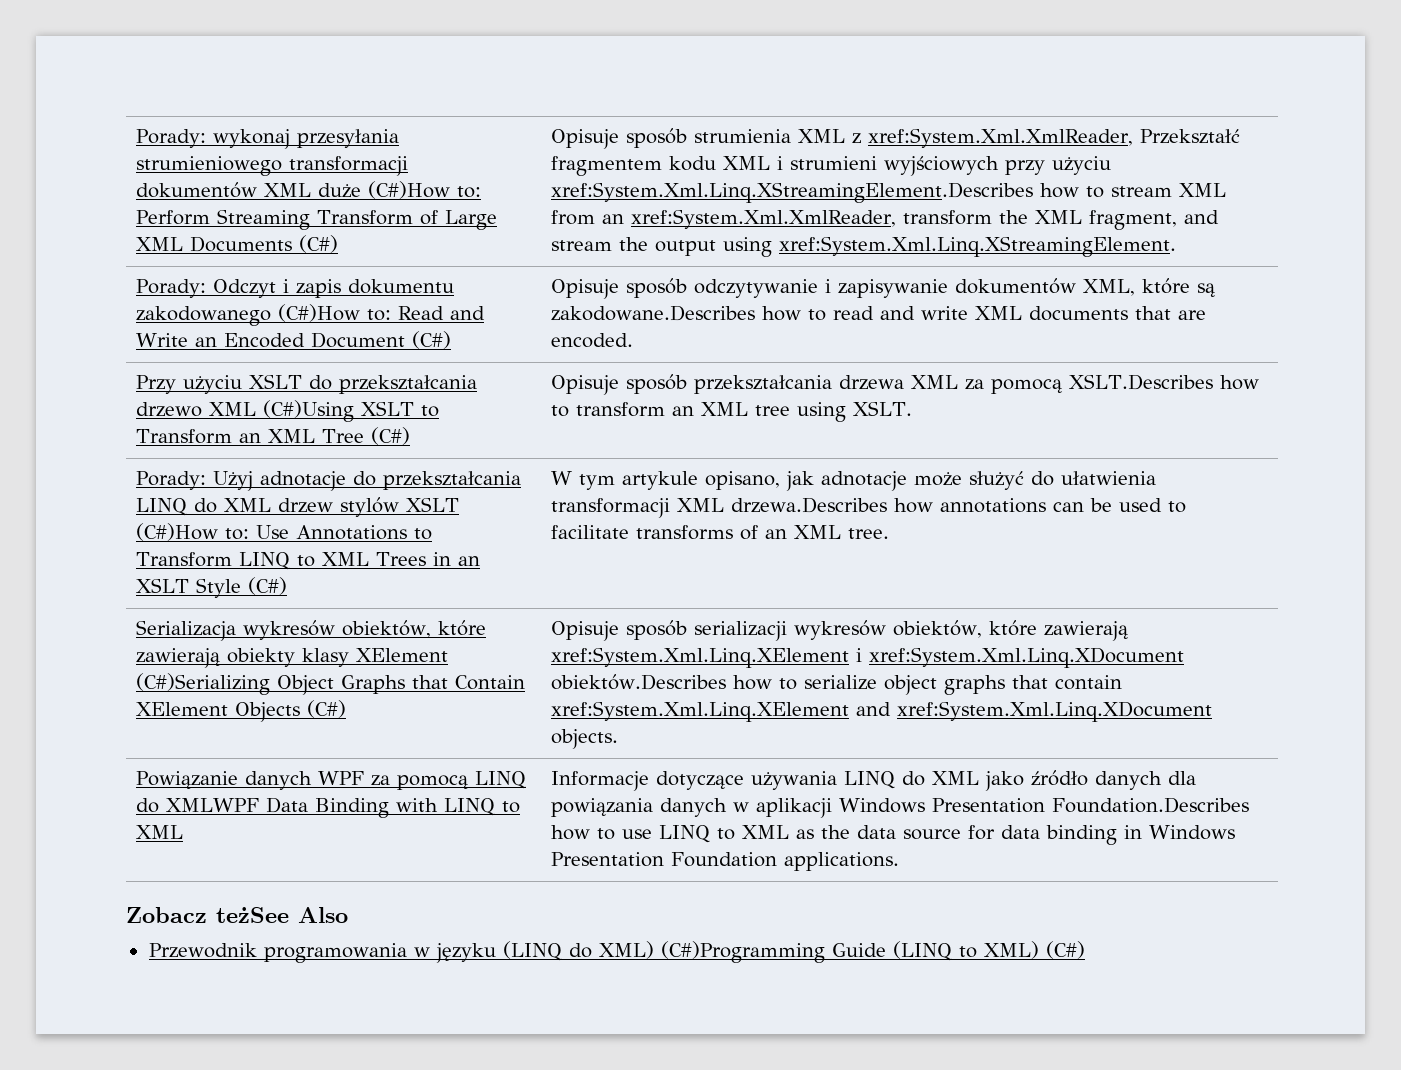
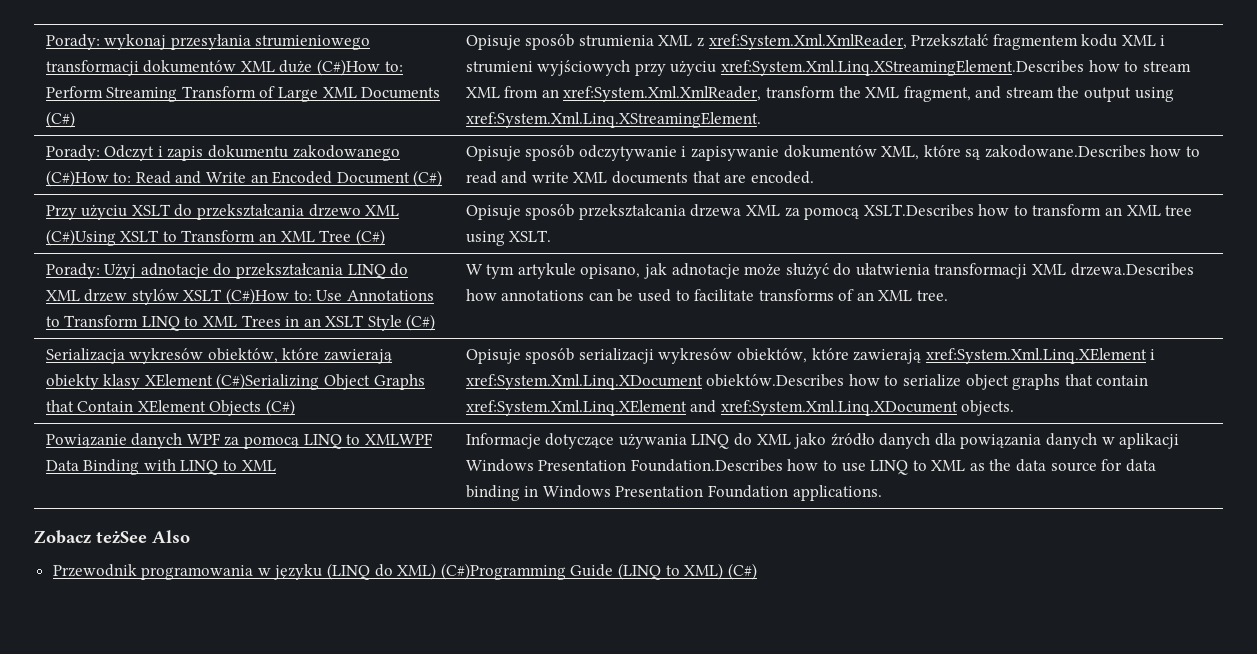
- Powiązanie danych WPF za pomocą LINQ do XMLWPF Data Binding with LINQ to XML
+ Powiązanie danych WPF za pomocą LINQ to XMLWPF Data Binding with LINQ to XML

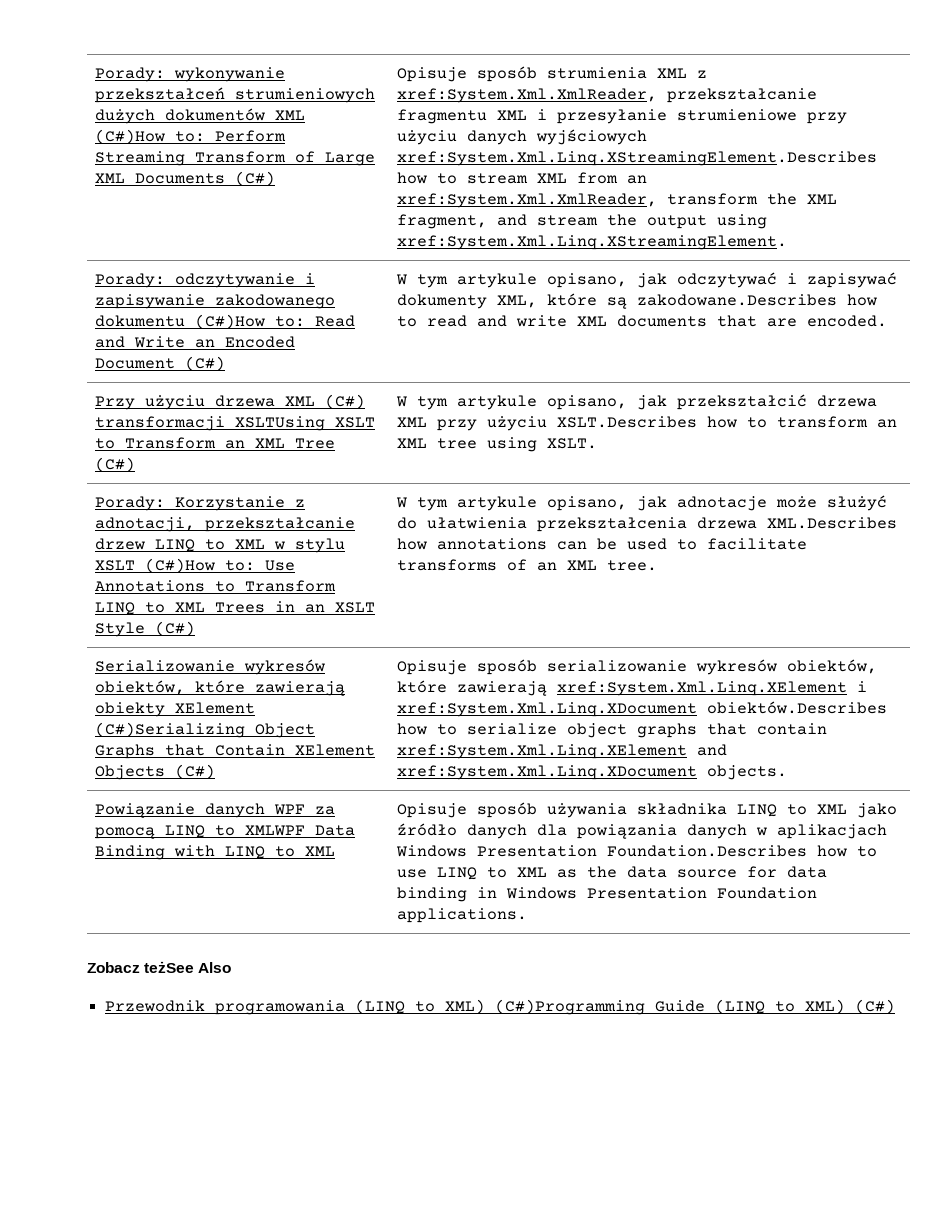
- Porady: wykonaj przesyłania strumieniowego transformacji dokumentów XML duże (C#)How to: Perform Streaming Transform of Large XML Documents (C#)
+ Porady: wykonywanie przekształceń strumieniowych dużych dokumentów XML (C#)How to: Perform Streaming Transform of Large XML Documents (C#)
- Opisuje sposób strumienia XML z xref:System.Xml.XmlReader, Przekształć fragmentem kodu XML i strumieni wyjściowych przy użyciu xref:System.Xml.Linq.XStreamingElement.Describes how to stream XML from an xref:System.Xml.XmlReader, transform the XML fragment, and stream the output using xref:System.Xml.Linq.XStreamingElement.
+ Opisuje sposób strumienia XML z xref:System.Xml.XmlReader, przekształcanie fragmentu XML i przesyłanie strumieniowe przy użyciu danych wyjściowych xref:System.Xml.Linq.XStreamingElement.Describes how to stream XML from an xref:System.Xml.XmlReader, transform the XML fragment, and stream the output using xref:System.Xml.Linq.XStreamingElement.
- Porady: Odczyt i zapis dokumentu zakodowanego (C#)How to: Read and Write an Encoded Document (C#) | Opisuje sposób odczytywanie i zapisywanie dokumentów XML, które są zakodowane.Describes how to read and write XML documents that are encoded.
+ Porady: odczytywanie i zapisywanie zakodowanego dokumentu (C#)How to: Read and Write an Encoded Document (C#) | W tym artykule opisano, jak odczytywać i zapisywać dokumenty XML, które są zakodowane.Describes how to read and write XML documents that are encoded.
- Przy użyciu XSLT do przekształcania drzewo XML (C#)Using XSLT to Transform an XML Tree (C#) | Opisuje sposób przekształcania drzewa XML za pomocą XSLT.Describes how to transform an XML tree using XSLT.
+ Przy użyciu drzewa XML (C#) transformacji XSLTUsing XSLT to Transform an XML Tree (C#) | W tym artykule opisano, jak przekształcić drzewa XML przy użyciu XSLT.Describes how to transform an XML tree using XSLT.
- Porady: Użyj adnotacje do przekształcania LINQ do XML drzew stylów XSLT (C#)How to: Use Annotations to Transform LINQ to XML Trees in an XSLT Style (C#)
+ Porady: Korzystanie z adnotacji, przekształcanie drzew LINQ to XML w stylu XSLT (C#)How to: Use Annotations to Transform LINQ to XML Trees in an XSLT Style (C#)
- W tym artykule opisano, jak adnotacje może służyć do ułatwienia transformacji XML drzewa.Describes how annotations can be used to facilitate transforms of an XML tree.
+ W tym artykule opisano, jak adnotacje może służyć do ułatwienia przekształcenia drzewa XML.Describes how annotations can be used to facilitate transforms of an XML tree.
- Serializacja wykresów obiektów, które zawierają obiekty klasy XElement (C#)Serializing Object Graphs that Contain XElement Objects (C#) | Opisuje sposób serializacji wykresów obiektów, które zawierają xref:System.Xml.Linq.XElement i xref:System.Xml.Linq.XDocument obiektów.Describes how to serialize object graphs that contain xref:System.Xml.Linq.XElement and xref:System.Xml.Linq.XDocument objects.
+ Serializowanie wykresów obiektów, które zawierają obiekty XElement (C#)Serializing Object Graphs that Contain XElement Objects (C#) | Opisuje sposób serializowanie wykresów obiektów, które zawierają xref:System.Xml.Linq.XElement i xref:System.Xml.Linq.XDocument obiektów.Describes how to serialize object graphs that contain xref:System.Xml.Linq.XElement and xref:System.Xml.Linq.XDocument objects.
- Informacje dotyczące używania LINQ do XML jako źródło danych dla powiązania danych w aplikacji Windows Presentation Foundation.Describes how to use LINQ to XML as the data source for data binding in Windows Presentation Foundation applications.
+ Opisuje sposób używania składnika LINQ to XML jako źródło danych dla powiązania danych w aplikacjach Windows Presentation Foundation.Describes how to use LINQ to XML as the data source for data binding in Windows Presentation Foundation applications.
- Przewodnik programowania w języku (LINQ do XML) (C#)Programming Guide (LINQ to XML) (C#)
+ Przewodnik programowania (LINQ to XML) (C#)Programming Guide (LINQ to XML) (C#)

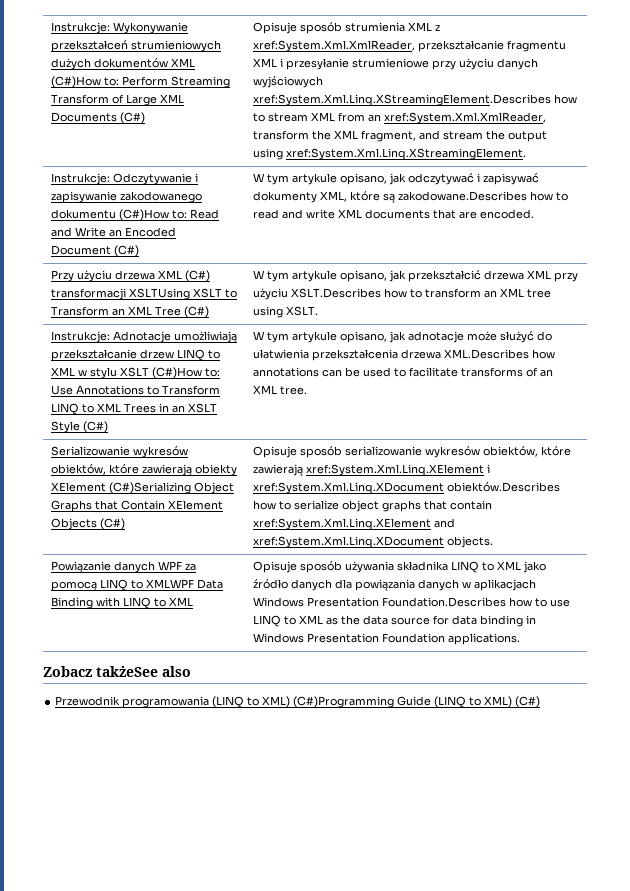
- Porady: wykonywanie przekształceń strumieniowych dużych dokumentów XML (C#)How to: Perform Streaming Transform of Large XML Documents (C#)
+ Instrukcje: Wykonywanie przekształceń strumieniowych dużych dokumentów XML (C#)How to: Perform Streaming Transform of Large XML Documents (C#)
- Porady: odczytywanie i zapisywanie zakodowanego dokumentu (C#)How to: Read and Write an Encoded Document (C#) | W tym artykule opisano, jak odczytywać i zapisywać dokumenty XML, które są zakodowane.Describes how to read and write XML documents that are encoded.
+ Instrukcje: Odczytywanie i zapisywanie zakodowanego dokumentu (C#)How to: Read and Write an Encoded Document (C#) | W tym artykule opisano, jak odczytywać i zapisywać dokumenty XML, które są zakodowane.Describes how to read and write XML documents that are encoded.
- Porady: Korzystanie z adnotacji, przekształcanie drzew LINQ to XML w stylu XSLT (C#)How to: Use Annotations to Transform LINQ to XML Trees in an XSLT Style (C#)
+ Instrukcje: Adnotacje umożliwiają przekształcanie drzew LINQ to XML w stylu XSLT (C#)How to: Use Annotations to Transform LINQ to XML Trees in an XSLT Style (C#)
- Zobacz teżSee Also
+ Zobacz takżeSee also

